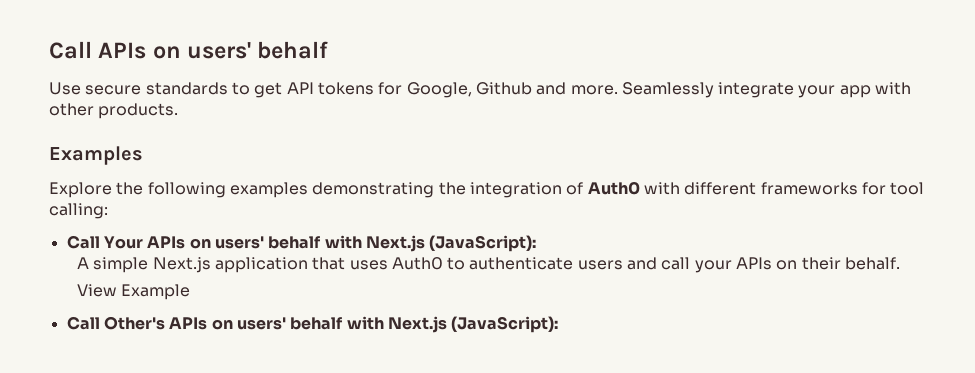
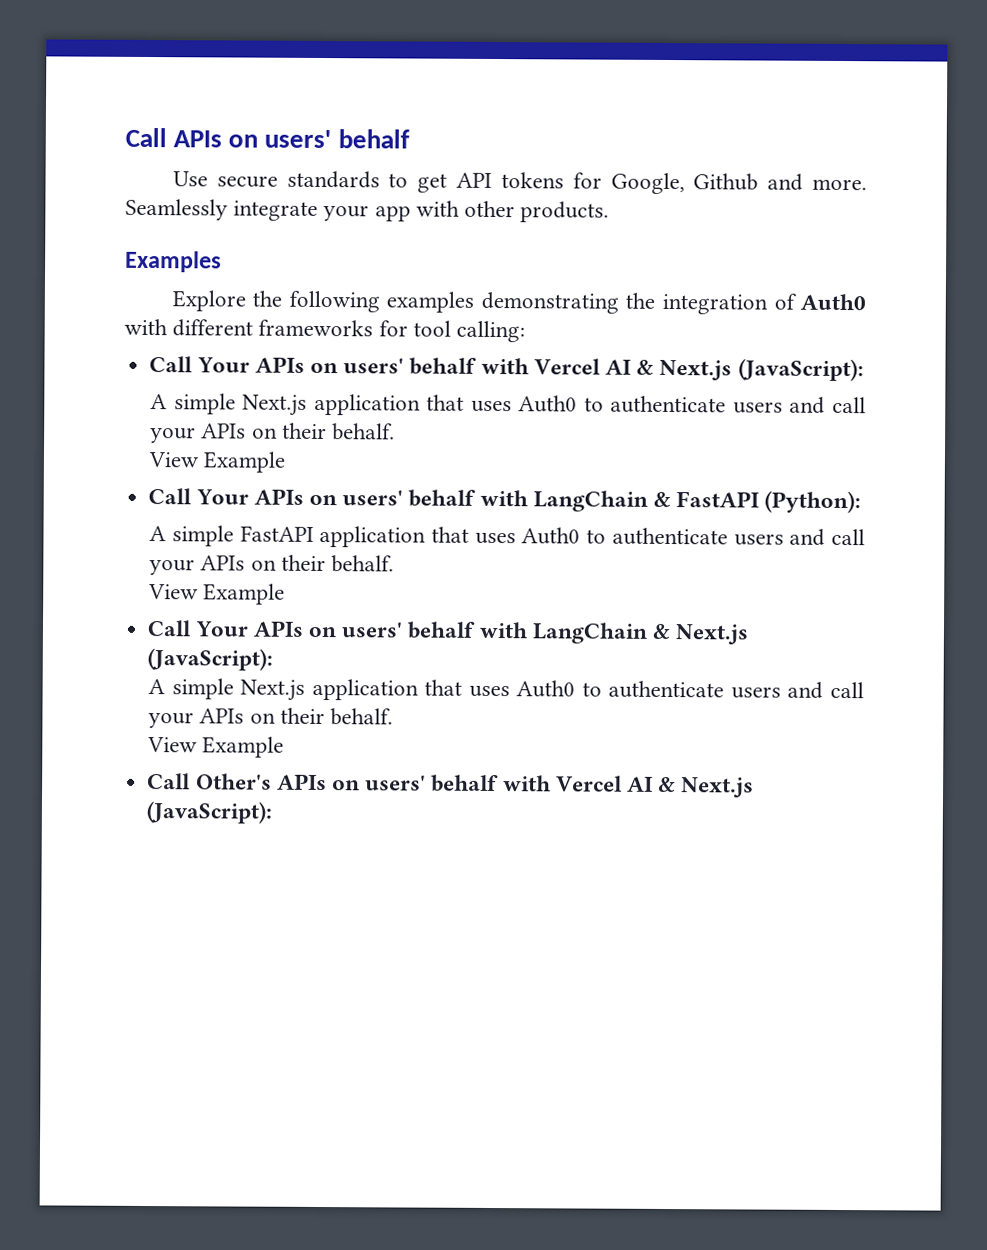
- Call Your APIs on users' behalf with Next.js (JavaScript):
+ Call Your APIs on users' behalf with Vercel AI & Next.js (JavaScript):
+ A simple Next.js application that uses Auth0 to authenticate users and call your APIs on their behalf.
+ View Example
+ Call Your APIs on users' behalf with LangChain & FastAPI (Python):
+ A simple FastAPI application that uses Auth0 to authenticate users and call your APIs on their behalf.
+ View Example
+ Call Your APIs on users' behalf with LangChain & Next.js (JavaScript):
- Call Other's APIs on users' behalf with Next.js (JavaScript):
+ Call Other's APIs on users' behalf with Vercel AI & Next.js (JavaScript):

